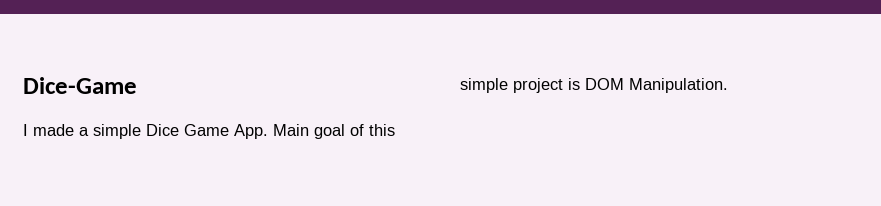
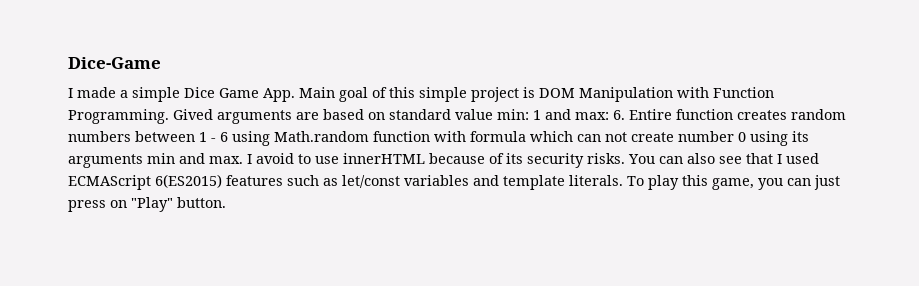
- I made a simple Dice Game App. Main goal of this simple project is DOM Manipulation.
+ I made a simple Dice Game App. Main goal of this simple project is DOM Manipulation with Function Programming. Gived arguments are based on standard value min: 1 and max: 6. Entire function creates random numbers between 1 - 6 using Math.random function with formula which can not create number 0 using its arguments min and max. I avoid to use innerHTML because of its security risks. You can also see that I used ECMAScript 6(ES2015) features such as let/const variables and template literals. To play this game, you can just press on "Play" button.

